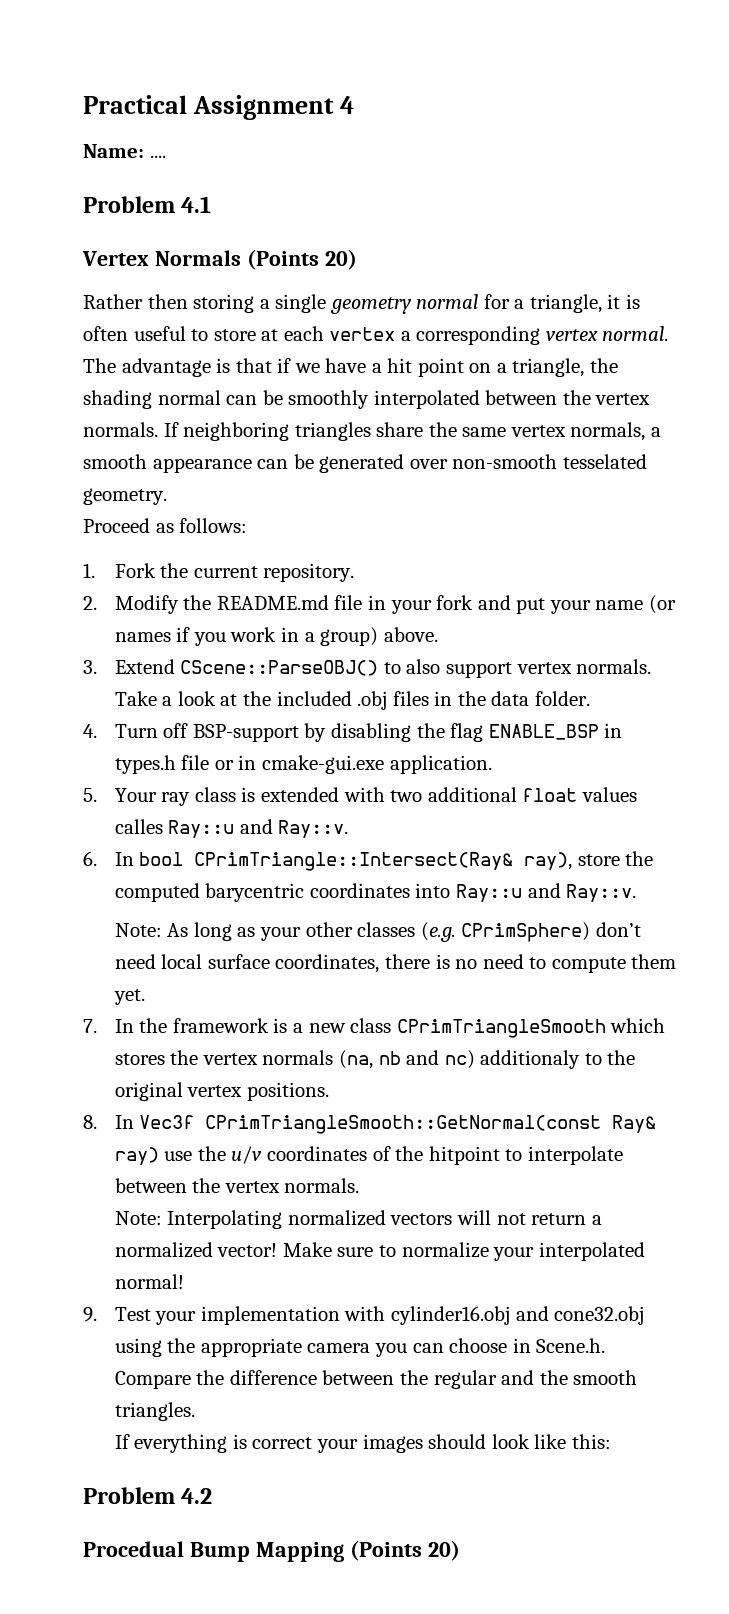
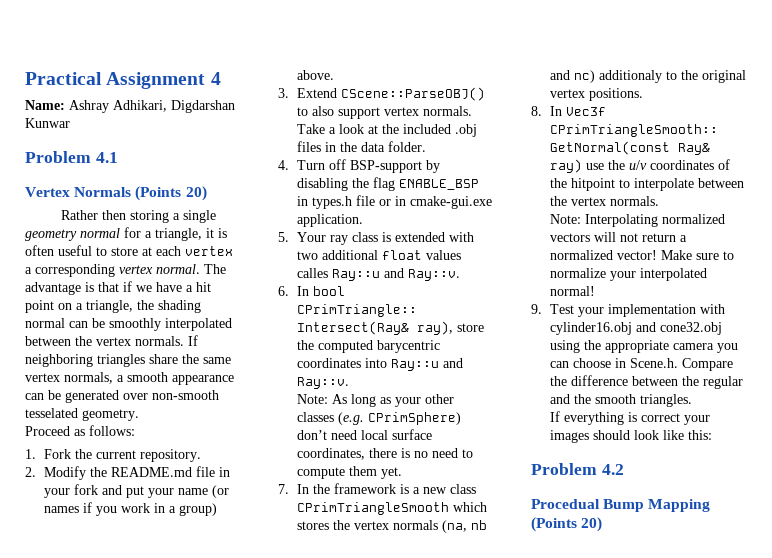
- Name: ....
+ Name: Ashray Adhikari, Digdarshan Kunwar

